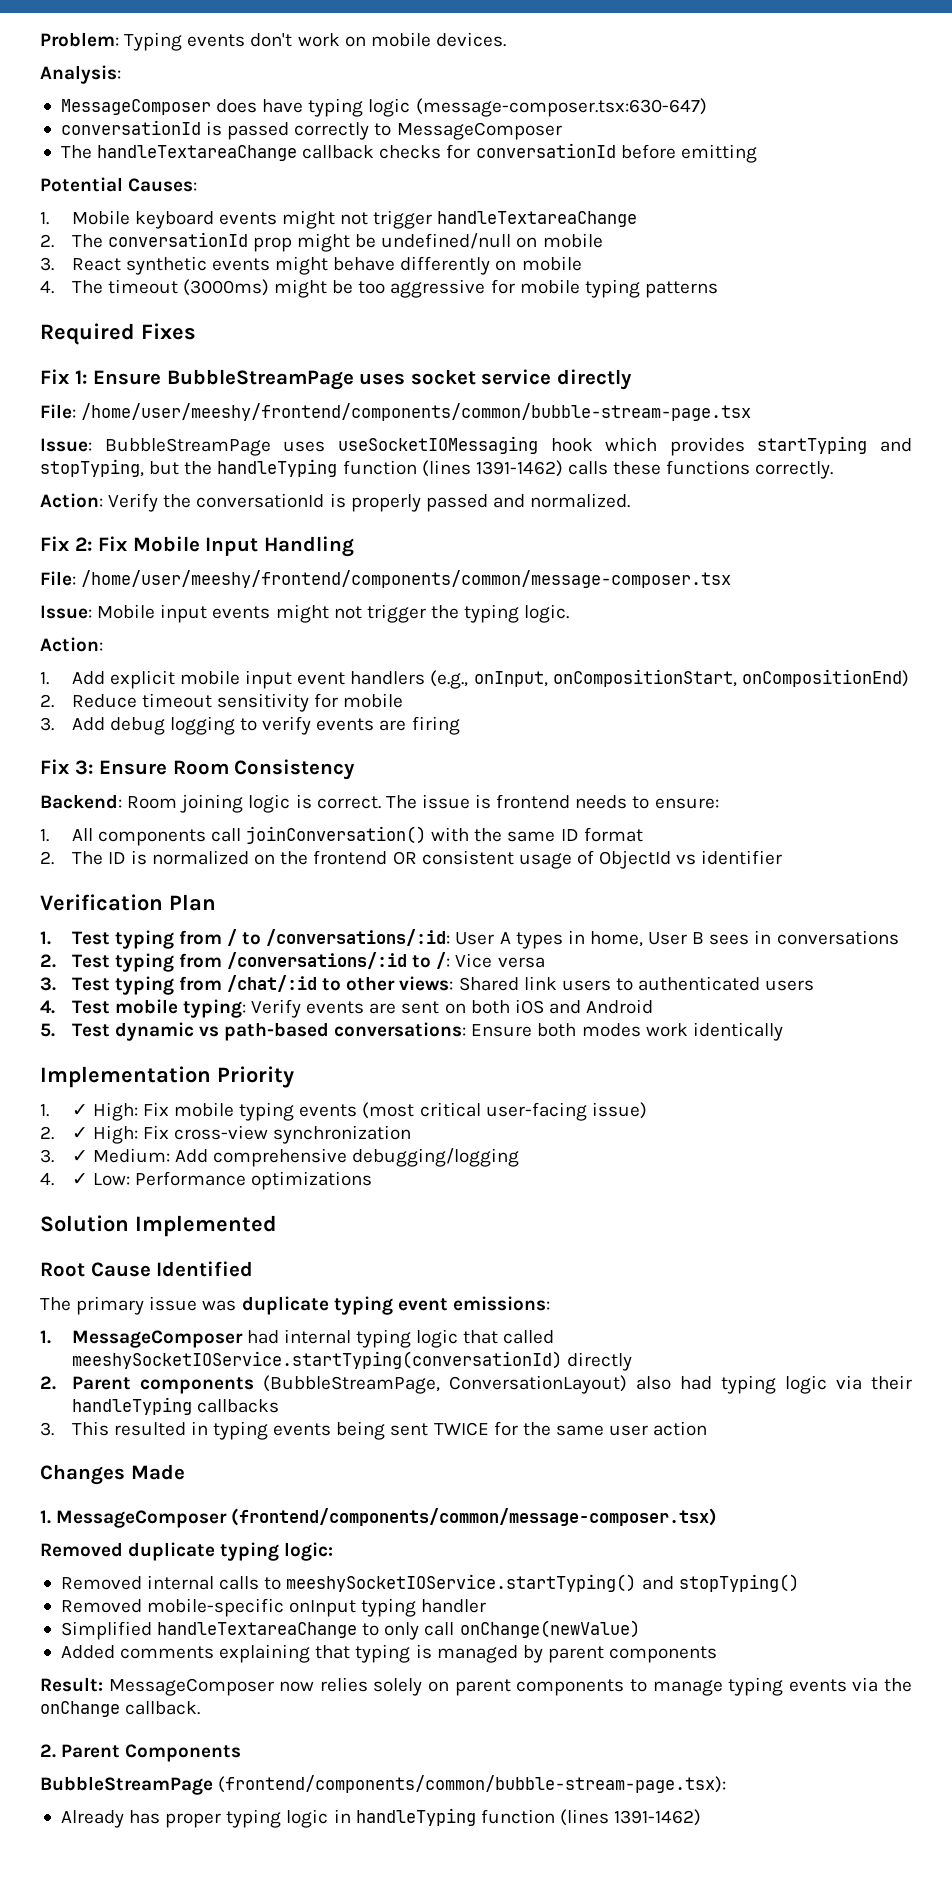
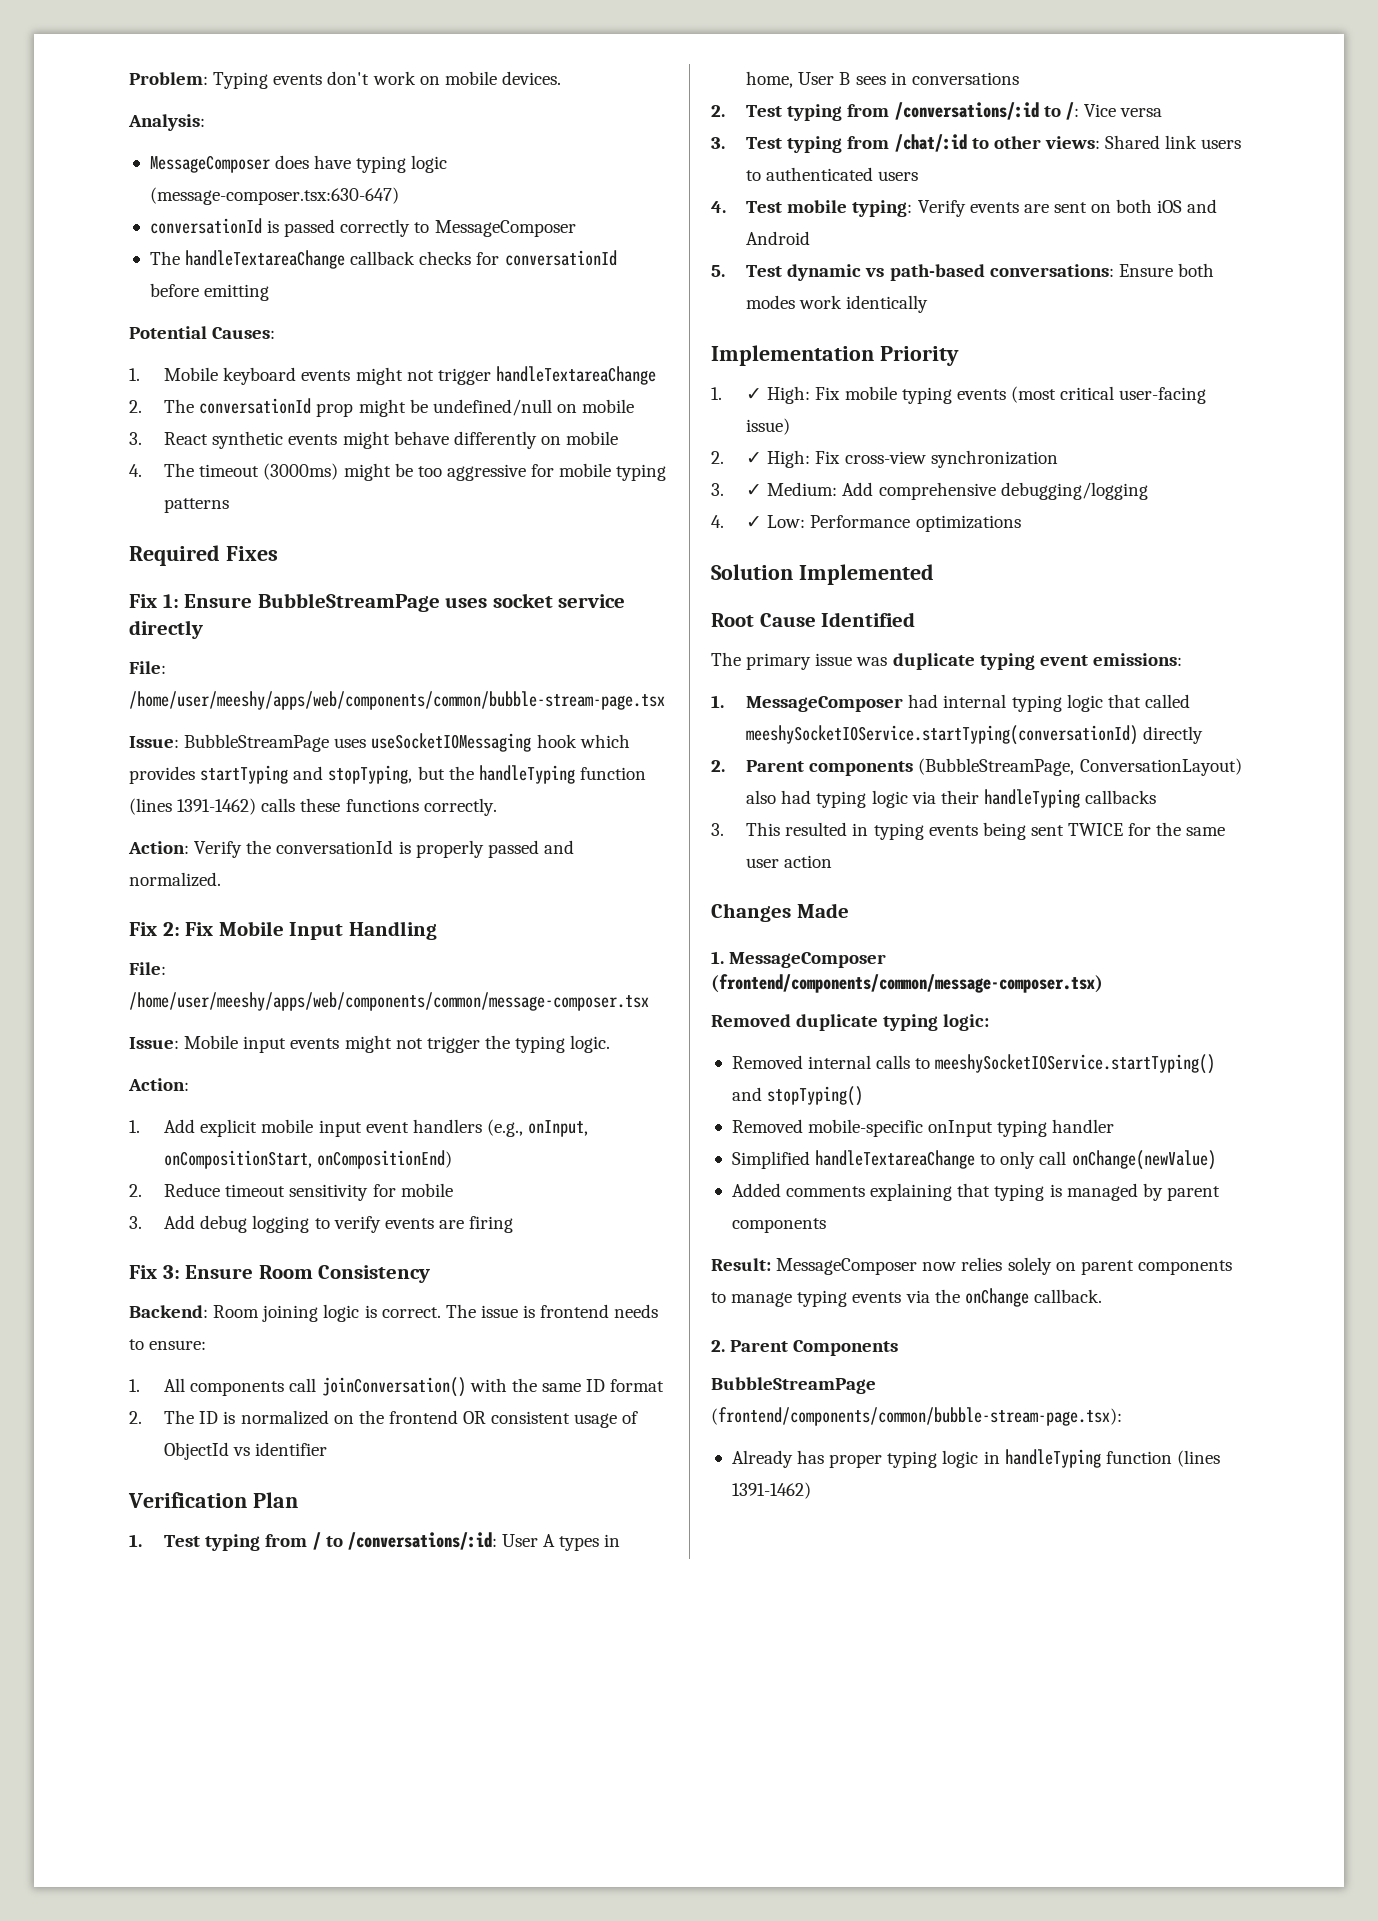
- File: /home/user/meeshy/frontend/components/common/bubble-stream-page.tsx
+ File: /home/user/meeshy/apps/web/components/common/bubble-stream-page.tsx
- File: /home/user/meeshy/frontend/components/common/message-composer.tsx
+ File: /home/user/meeshy/apps/web/components/common/message-composer.tsx

